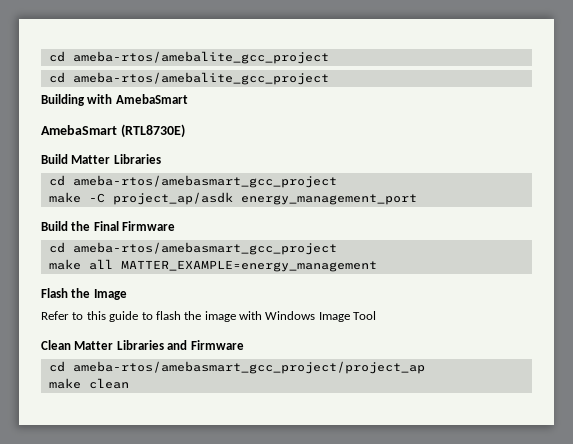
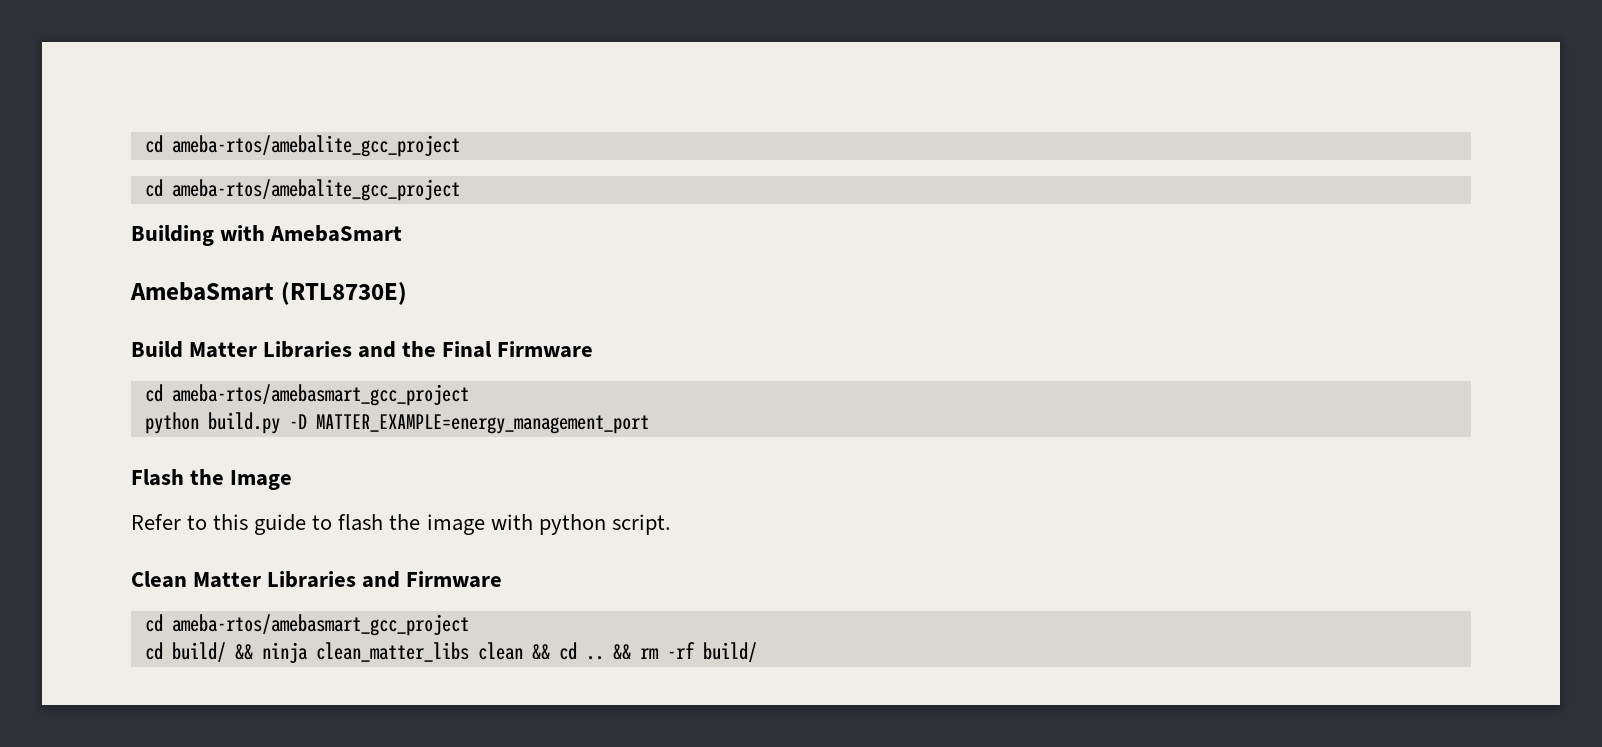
- Build Matter Libraries
- cd ameba-rtos/amebasmart_gcc_project
- make -C project_ap/asdk energy_management_port
- Build the Final Firmware
+ Build Matter Libraries and the Final Firmware
- make all MATTER_EXAMPLE=energy_management
+ python build.py -D MATTER_EXAMPLE=energy_management_port
- Refer to this guide to flash the image with Windows Image Tool
+ Refer to this guide to flash the image with python script.
  Clean Matter Libraries and Firmware
- cd ameba-rtos/amebasmart_gcc_project/project_ap
- make clean
+ cd ameba-rtos/amebasmart_gcc_project
+ cd build/ && ninja clean_matter_libs clean && cd .. && rm -rf build/

